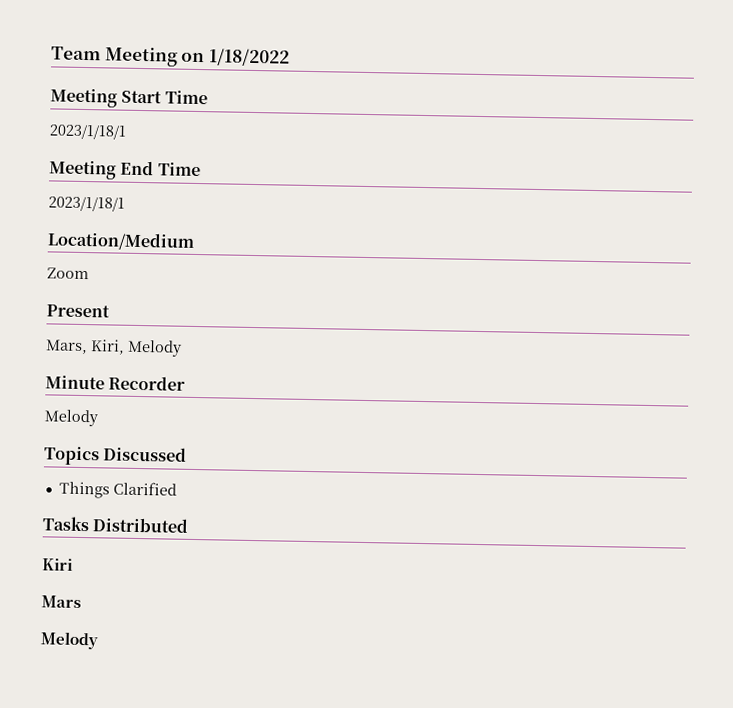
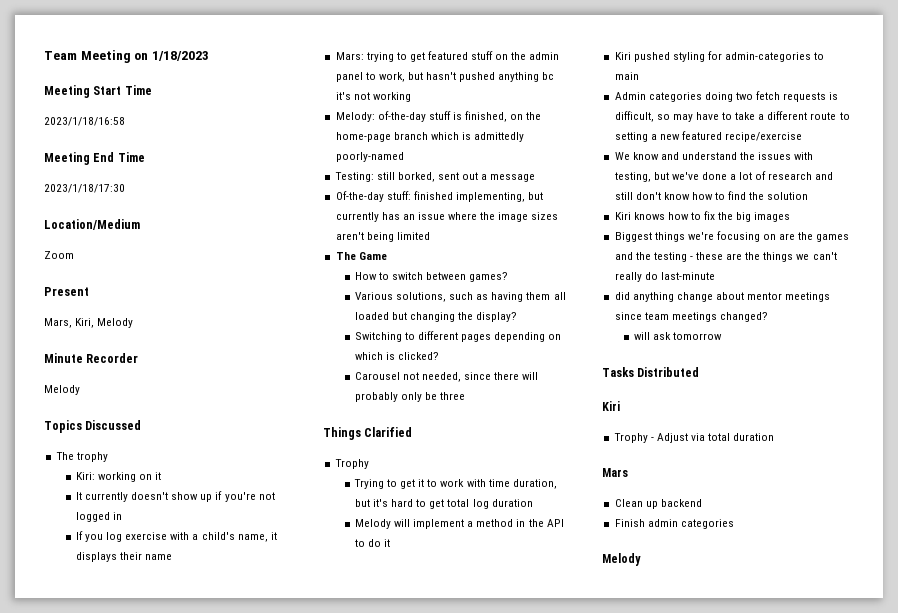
- Team Meeting on 1/18/2022
+ Team Meeting on 1/18/2023
  Meeting Start Time
- 2023/1/18/1
+ 2023/1/18/16:58
  Meeting End Time
- 2023/1/18/1
+ 2023/1/18/17:30
+ The trophy
+ Kiri: working on it
+ It currently doesn't show up if you're not logged in
+ If you log exercise with a child's name, it displays their name
+ Mars: trying to get featured stuff on the admin panel to work, but hasn't pushed anything bc it's not working
+ Melody: of-the-day stuff is finished, on the home-page branch which is admittedly poorly-named
+ Testing: still borked, sent out a message
+ Of-the-day stuff: finished implementing, but currently has an issue where the image sizes aren't being limited
+ The Game
+ How to switch between games?
+ Various solutions, such as having them all loaded but changing the display?
+ Switching to different pages depending on which is clicked?
+ Carousel not needed, since there will probably only be three
  Things Clarified
+ Trophy
+ Trying to get it to work with time duration, but it's hard to get total log duration
+ Melody will implement a method in the API to do it
+ Kiri pushed styling for admin-categories to main
+ Admin categories doing two fetch requests is difficult, so may have to take a different route to setting a new featured recipe/exercise
+ We know and understand the issues with testing, but we've done a lot of research and still don't know how to find the solution
+ Kiri knows how to fix the big images
+ Biggest things we're focusing on are the games and the testing - these are the things we can't really do last-minute
+ did anything change about mentor meetings since team meetings changed?
+ will ask tomorrow
  Tasks Distributed
  Kiri
+ Trophy - Adjust via total duration
  Mars
+ Clean up backend
+ Finish admin categories

